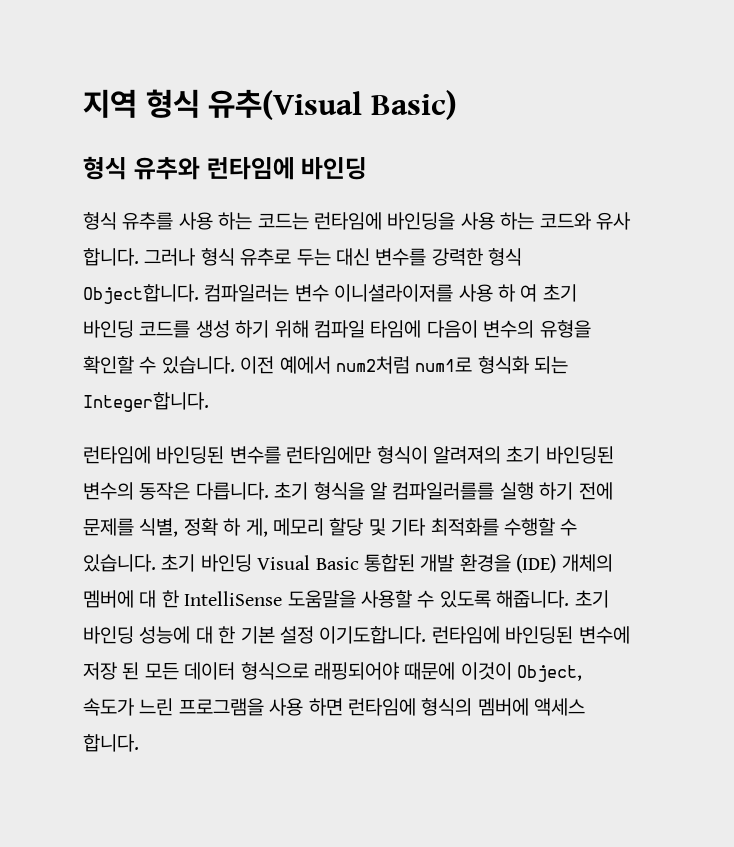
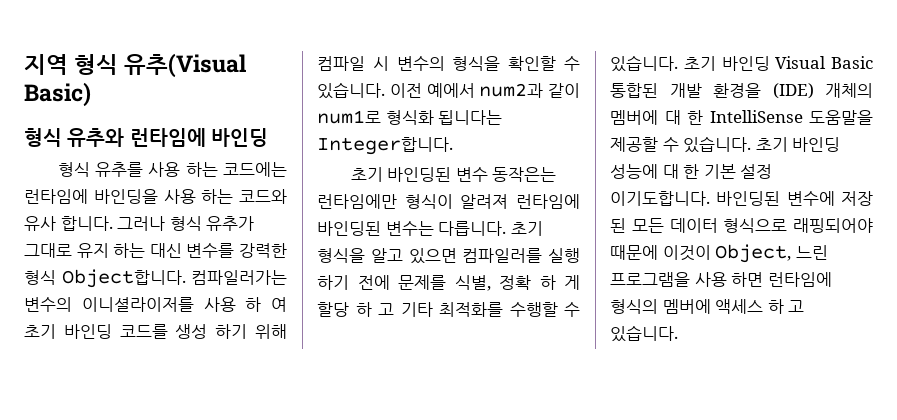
- 형식 유추를 사용 하는 코드는 런타임에 바인딩을 사용 하는 코드와 유사 합니다.
+ 형식 유추를 사용 하는 코드에는 런타임에 바인딩을 사용 하는 코드와 유사 합니다.
- 그러나 형식 유추로 두는 대신 변수를 강력한 형식 Object합니다.
+ 그러나 형식 유추가 그대로 유지 하는 대신 변수를 강력한 형식 Object합니다.
- 컴파일러는 변수 이니셜라이저를 사용 하 여 초기 바인딩 코드를 생성 하기 위해 컴파일 타임에 다음이 변수의 유형을 확인할 수 있습니다.
+ 컴파일러가는 변수의 이니셜라이저를 사용 하 여 초기 바인딩 코드를 생성 하기 위해 컴파일 시 변수의 형식을 확인할 수 있습니다.
- 이전 예에서 num2처럼 num1로 형식화 되는 Integer합니다.
+ 이전 예에서 num2과 같이 num1로 형식화 됩니다는 Integer합니다.
- 런타임에 바인딩된 변수를 런타임에만 형식이 알려져의 초기 바인딩된 변수의 동작은 다릅니다. 초기 형식을 알 컴파일러를를 실행 하기 전에 문제를 식별, 정확 하 게, 메모리 할당 및 기타 최적화를 수행할 수 있습니다.
+ 초기 바인딩된 변수 동작은는 런타임에만 형식이 알려져 런타임에 바인딩된 변수는 다릅니다. 초기 형식을 알고 있으면 컴파일러를 실행 하기 전에 문제를 식별, 정확 하 게 할당 하 고 기타 최적화를 수행할 수 있습니다.
- 초기 바인딩 Visual Basic 통합된 개발 환경을 (IDE) 개체의 멤버에 대 한 IntelliSense 도움말을 사용할 수 있도록 해줍니다.
+ 초기 바인딩 Visual Basic 통합된 개발 환경을 (IDE) 개체의 멤버에 대 한 IntelliSense 도움말을 제공할 수 있습니다.
- 런타임에 바인딩된 변수에 저장 된 모든 데이터 형식으로 래핑되어야 때문에 이것이 Object, 속도가 느린 프로그램을 사용 하면 런타임에 형식의 멤버에 액세스 합니다.
+ 바인딩된 변수에 저장 된 모든 데이터 형식으로 래핑되어야 때문에 이것이 Object, 느린 프로그램을 사용 하면 런타임에 형식의 멤버에 액세스 하 고 있습니다.

